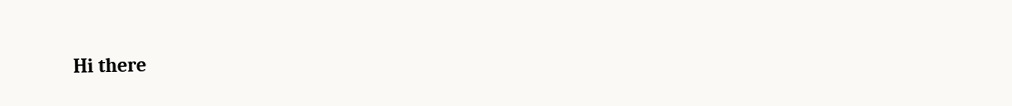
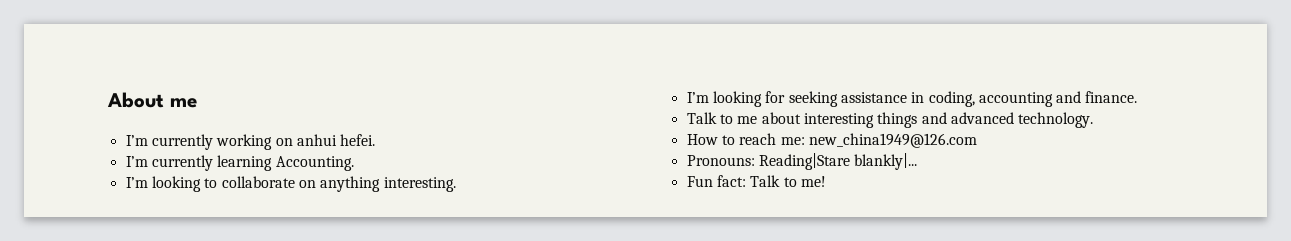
- Hi there
+ About me
+ I’m currently working on anhui hefei.
+ I’m currently learning Accounting.
+ I’m looking to collaborate on anything interesting.
+ I’m looking for seeking assistance in coding, accounting and finance.
+ Talk to me about interesting things and advanced technology.
+ How to reach me: new_china1949@126.com
+ Pronouns: Reading|Stare blankly|...
+ Fun fact: Talk to me!

